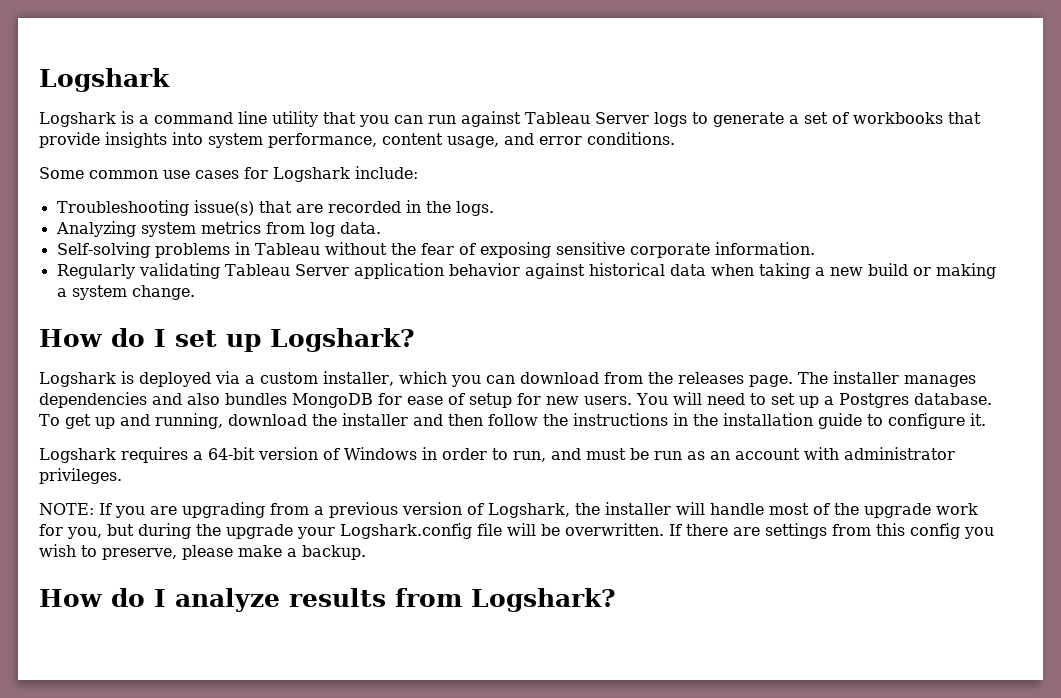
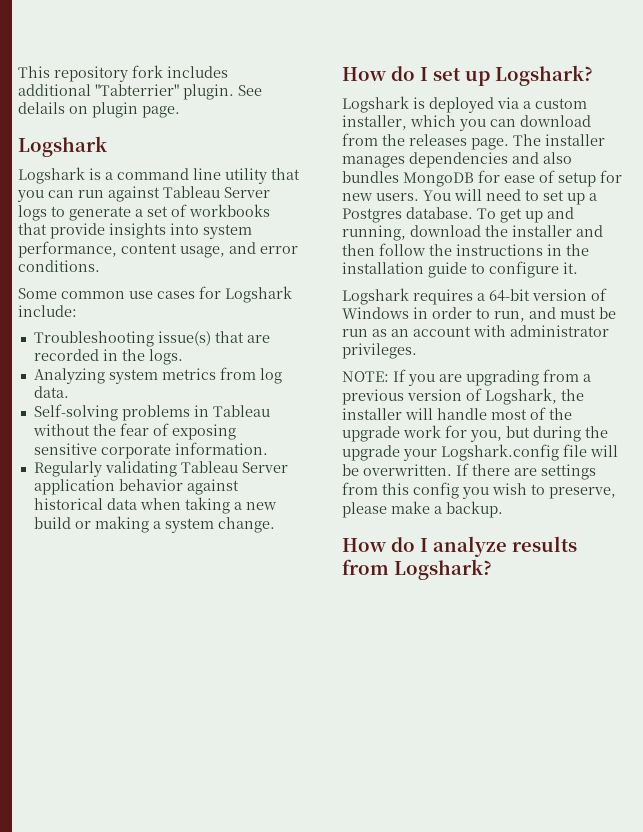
+ This repository fork includes additional "Tabterrier" plugin. See delails on plugin page.

